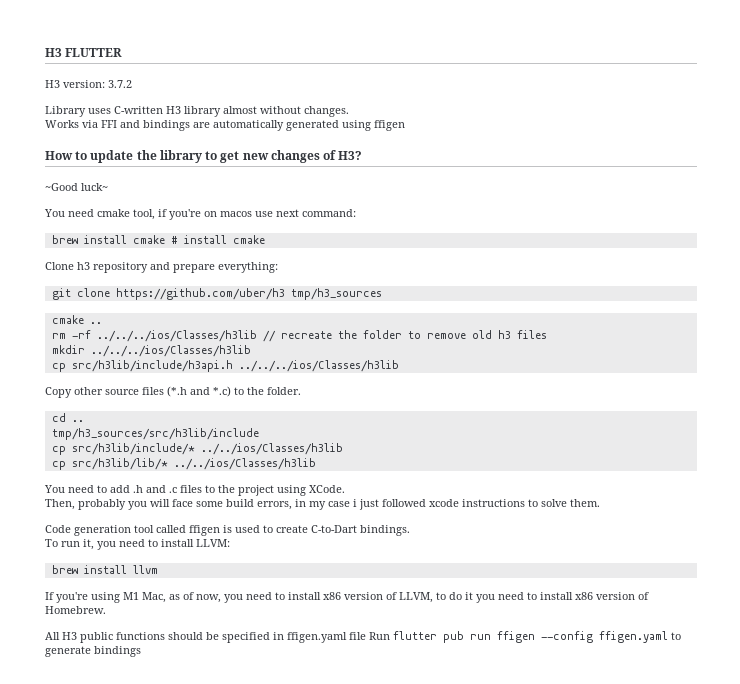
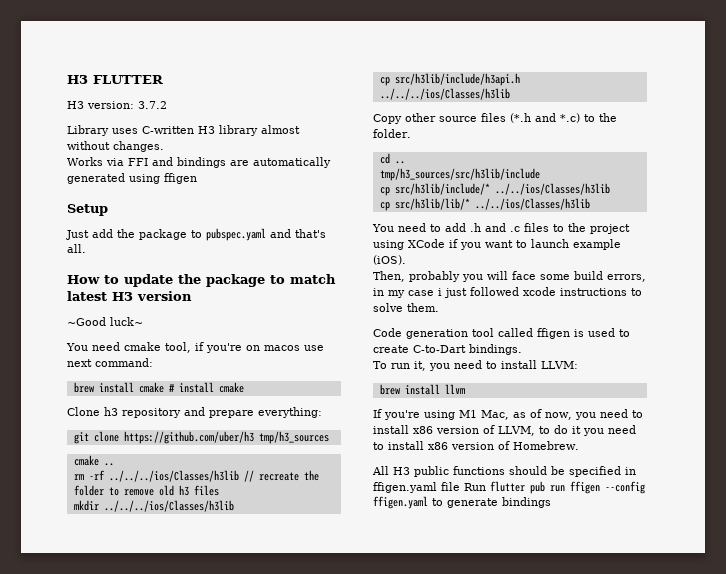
- How to update the library to get new changes of H3?
+ Setup
+ Just add the package to pubspec.yaml and that's all.
+ How to update the package to match latest H3 version
- You need to add .h and .c files to the project using XCode.
+ You need to add .h and .c files to the project using XCode if you want to launch example (iOS).

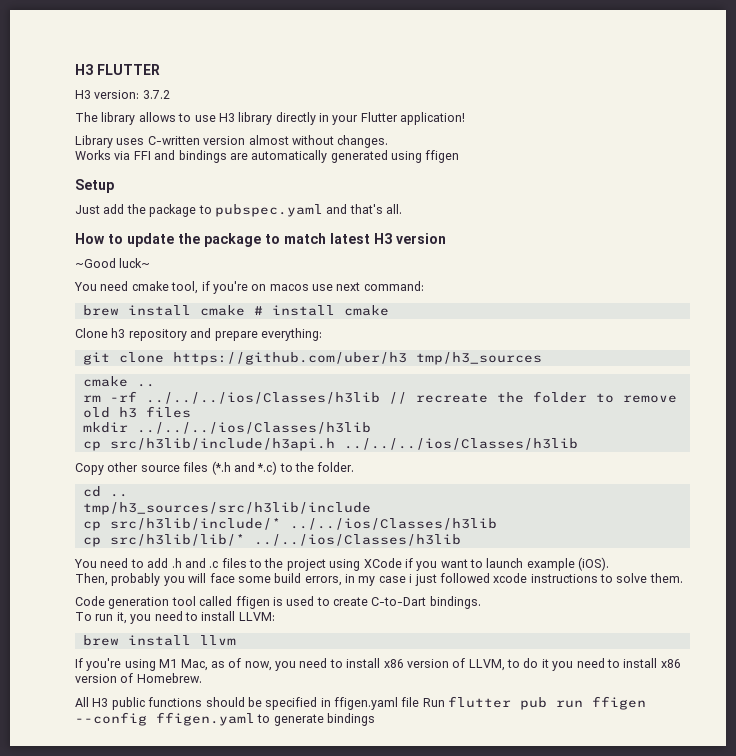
+ The library allows to use H3 library directly in your Flutter application!
- Library uses C-written H3 library almost without changes.
+ Library uses C-written version almost without changes.

